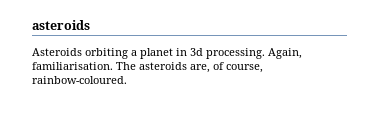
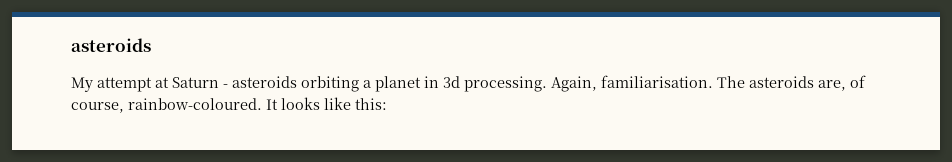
- Asteroids orbiting a planet in 3d processing.
+ My attempt at Saturn - asteroids orbiting a planet in 3d processing.
+ It looks like this:

